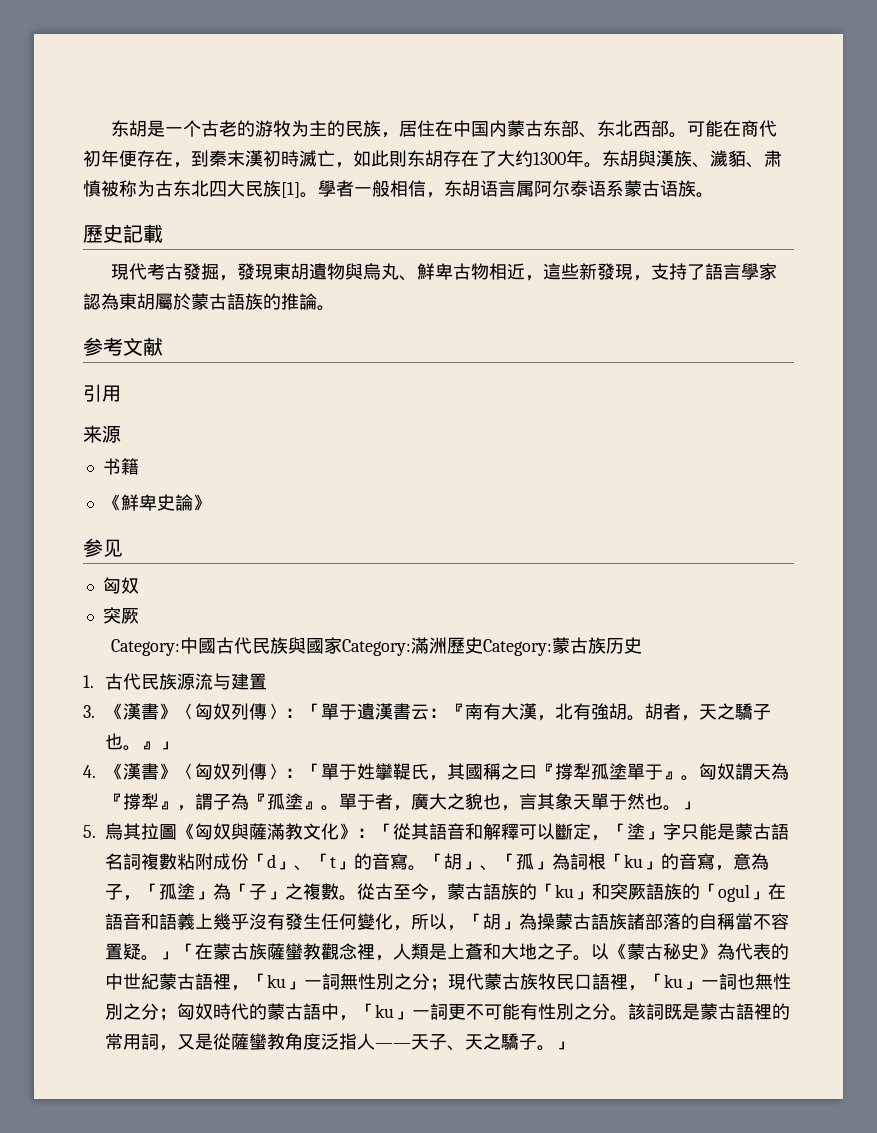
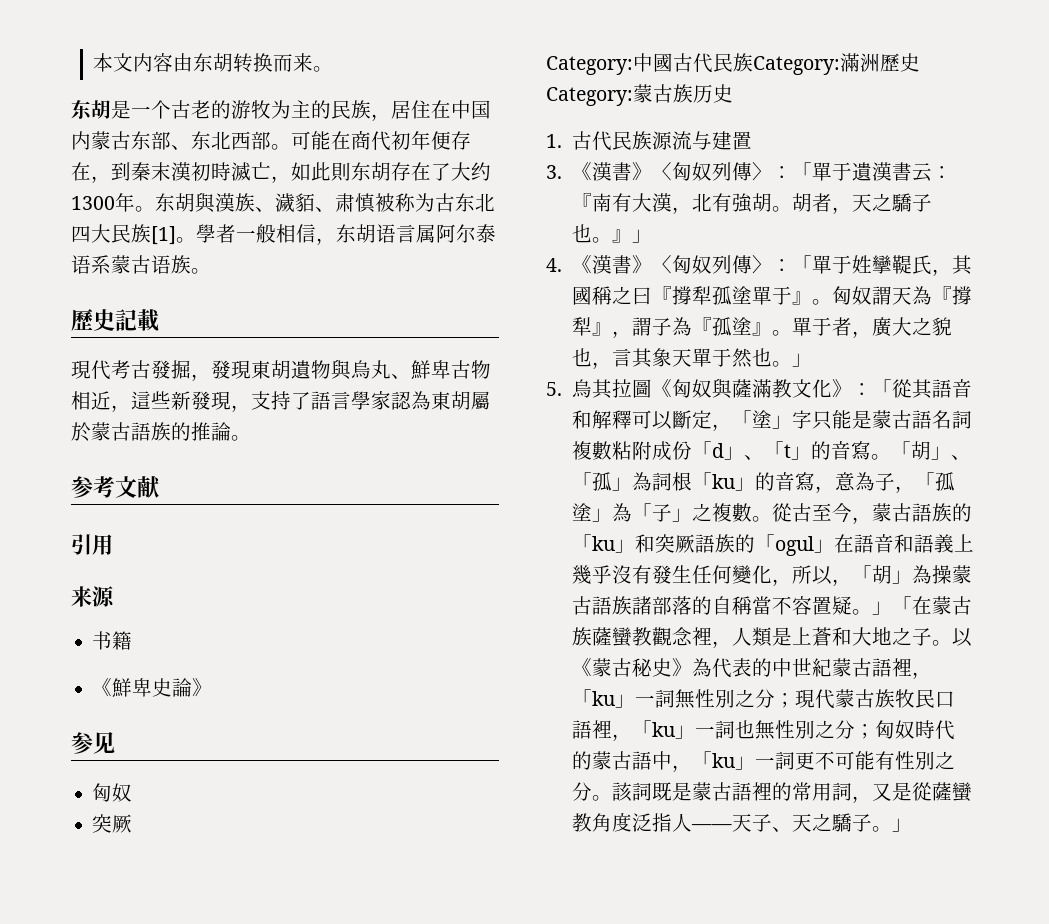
+ 本文内容由东胡转换而来。
- Category:中國古代民族與國家Category:滿洲歷史Category:蒙古族历史
+ Category:中國古代民族Category:滿洲歷史Category:蒙古族历史

